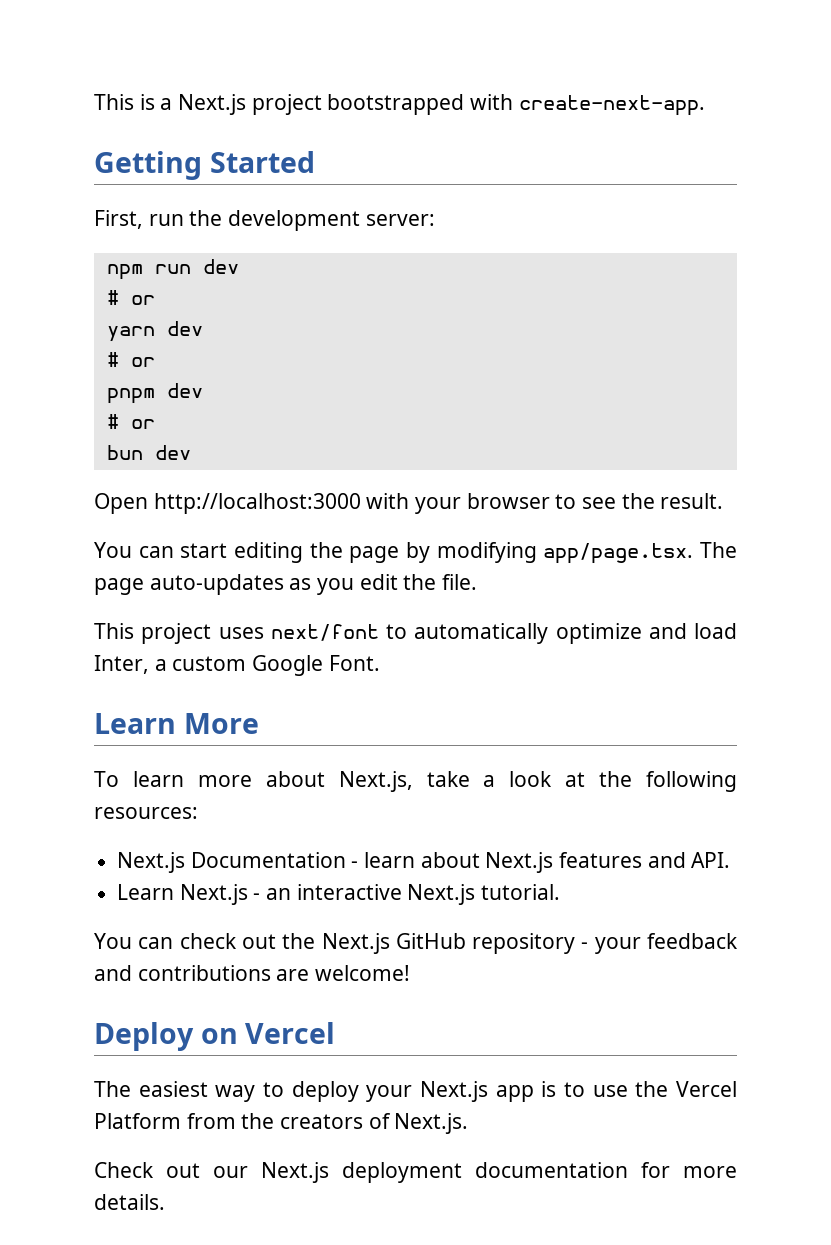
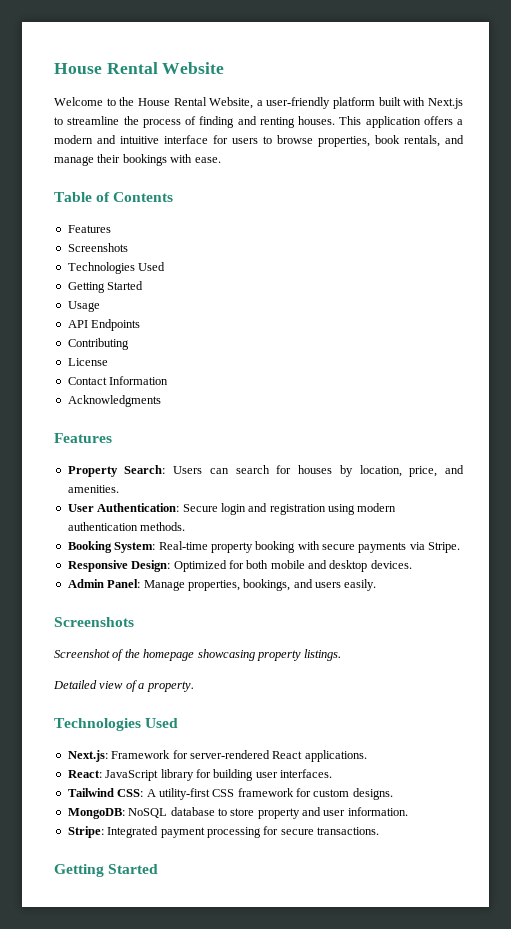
- This is a Next.js project bootstrapped with create-next-app.
+ House Rental Website
+ Welcome to the House Rental Website, a user-friendly platform built with Next.js to streamline the process of finding and renting houses. This application offers a modern and intuitive interface for users to browse properties, book rentals, and manage their bookings with ease.
+ Table of Contents
+ Features
+ Screenshots
+ Technologies Used
  Getting Started
- First, run the development server:
- npm run dev
- # or
- yarn dev
- # or
- pnpm dev
- # or
- bun dev
- Open http://localhost:3000 with your browser to see the result.
- You can start editing the page by modifying app/page.tsx. The page auto-updates as you edit the file.
- This project uses next/font to automatically optimize and load Inter, a custom Google Font.
- Learn More
- To learn more about Next.js, take a look at the following resources:
- Next.js Documentation - learn about Next.js features and API.
- Learn Next.js - an interactive Next.js tutorial.
- You can check out the Next.js GitHub repository - your feedback and contributions are welcome!
- Deploy on Vercel
- The easiest way to deploy your Next.js app is to use the Vercel Platform from the creators of Next.js.
- Check out our Next.js deployment documentation for more details.
+ Usage
+ API Endpoints
+ Contributing
+ License
+ Contact Information
+ Acknowledgments
+ Features
+ Property Search: Users can search for houses by location, price, and amenities.
+ User Authentication: Secure login and registration using modern authentication methods.
+ Booking System: Real-time property booking with secure payments via Stripe.
+ Responsive Design: Optimized for both mobile and desktop devices.
+ Admin Panel: Manage properties, bookings, and users easily.
+ Screenshots
+ Screenshot of the homepage showcasing property listings.
+ Detailed view of a property.
+ Technologies Used
+ Next.js: Framework for server-rendered React applications.
+ React: JavaScript library for building user interfaces.
+ Tailwind CSS: A utility-first CSS framework for custom designs.
+ MongoDB: NoSQL database to store property and user information.
+ Stripe: Integrated payment processing for secure transactions.
+ Getting Started

